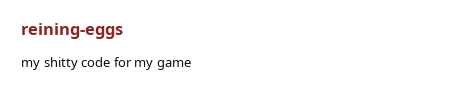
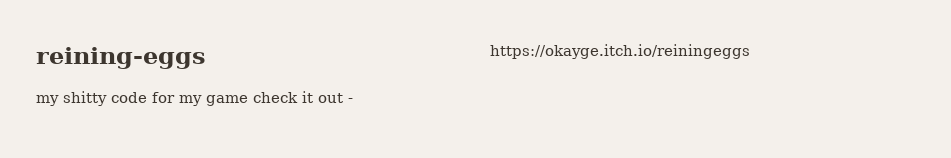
- my shitty code for my game
+ my shitty code for my game check it out - https://okayge.itch.io/reiningeggs

